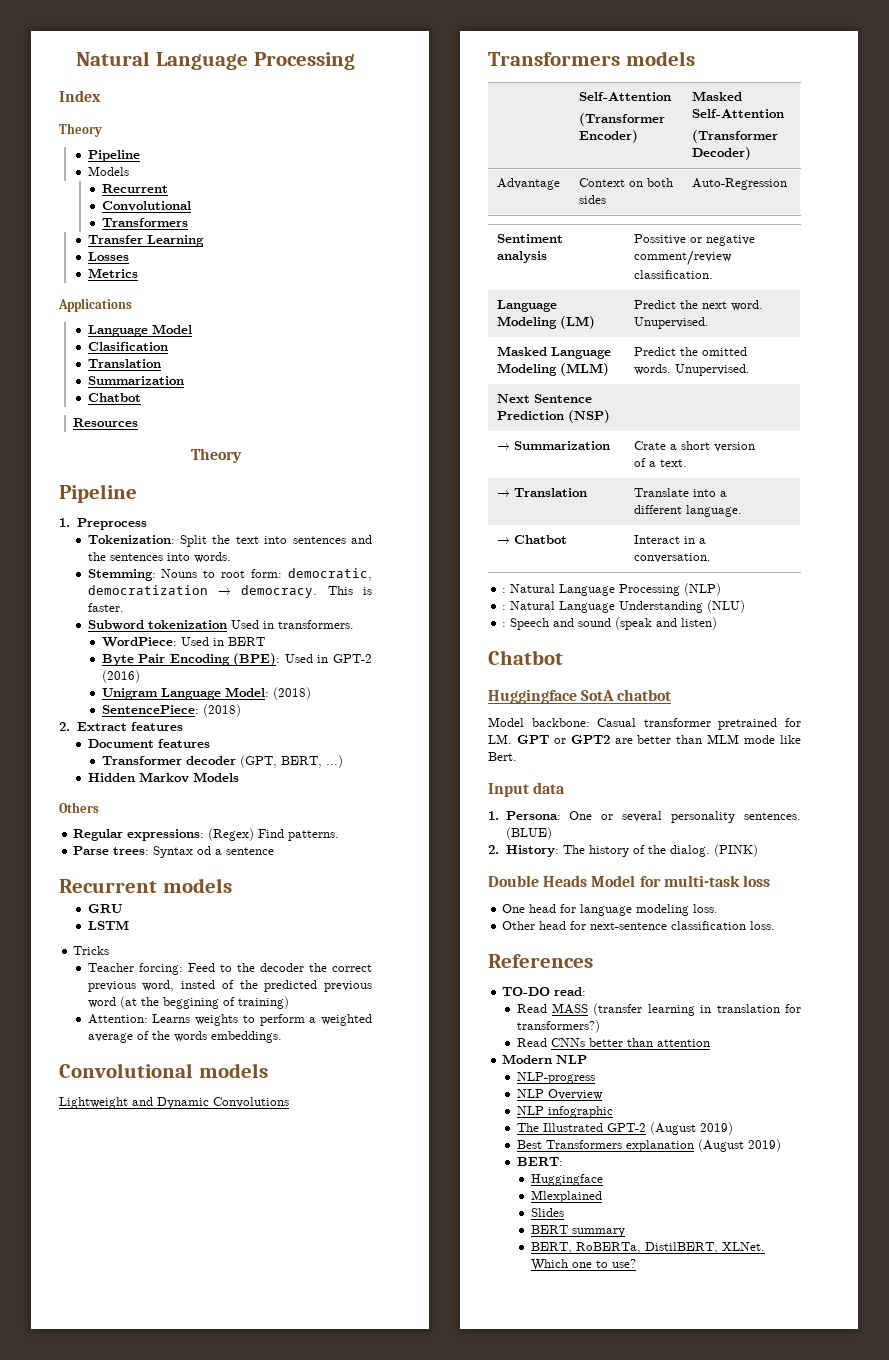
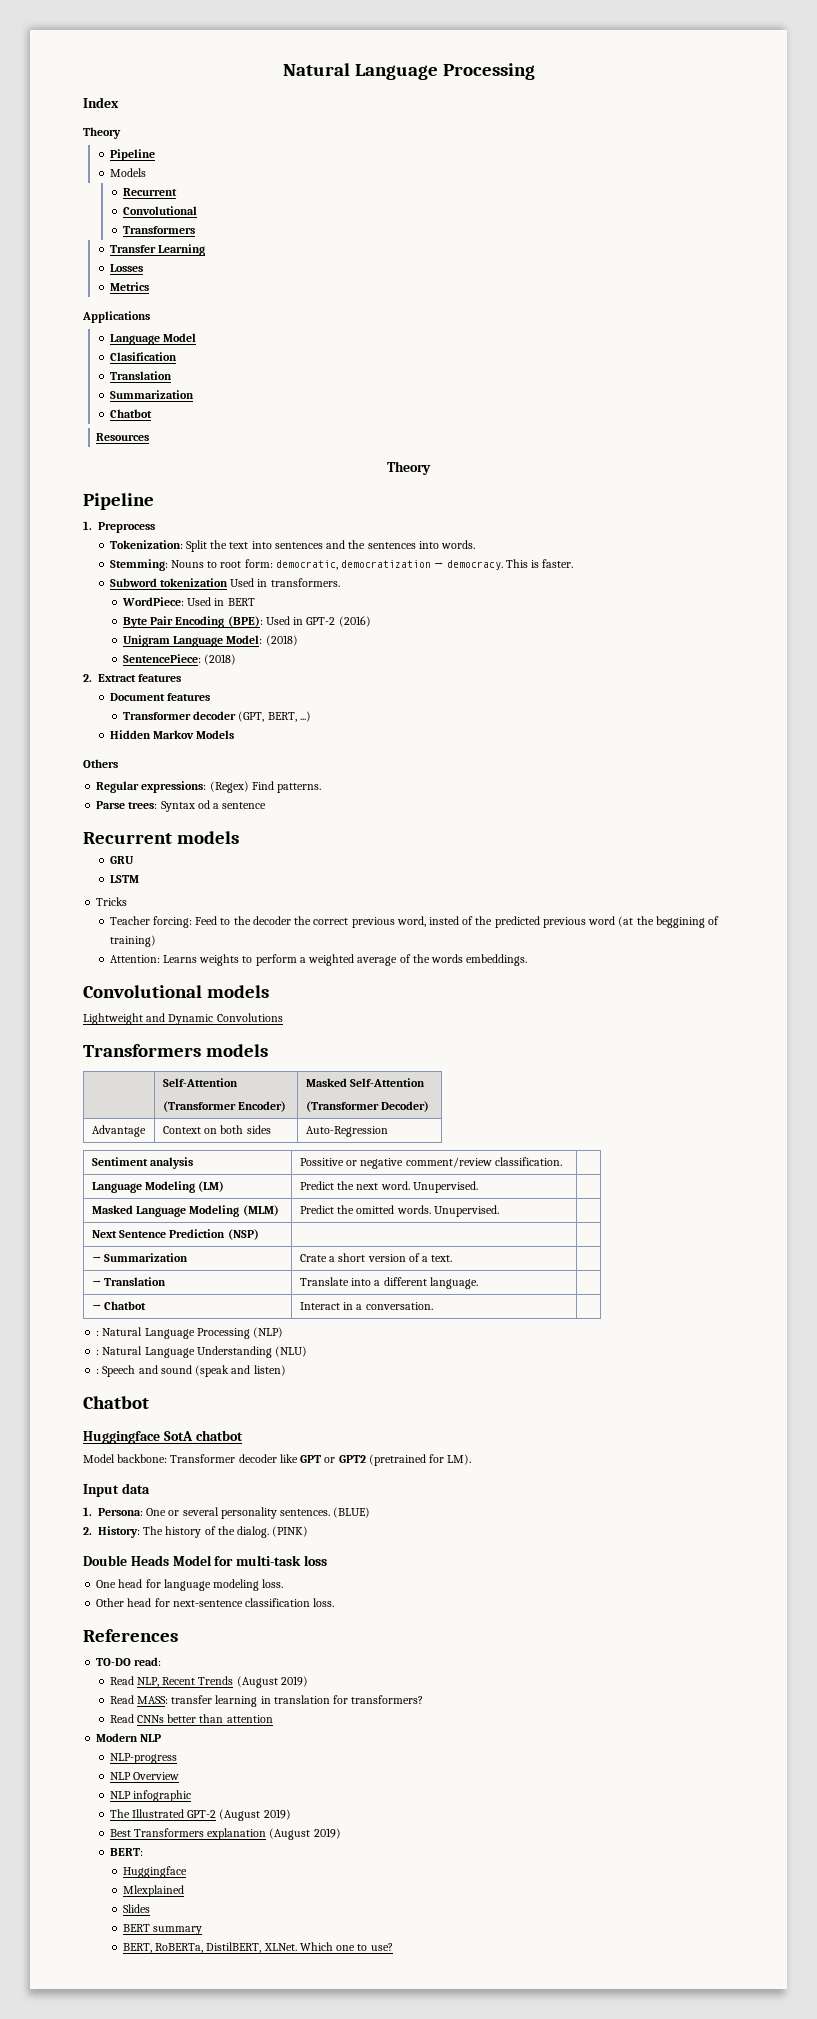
- Model backbone: Casual transformer pretrained for LM. GPT or GPT2 are better than MLM mode like Bert.
+ Model backbone: Transformer decoder like GPT or GPT2 (pretrained for LM).
- Read MASS (transfer learning in translation for transformers?)
+ Read NLP, Recent Trends (August 2019)
+ Read MASS: transfer learning in translation for transformers?

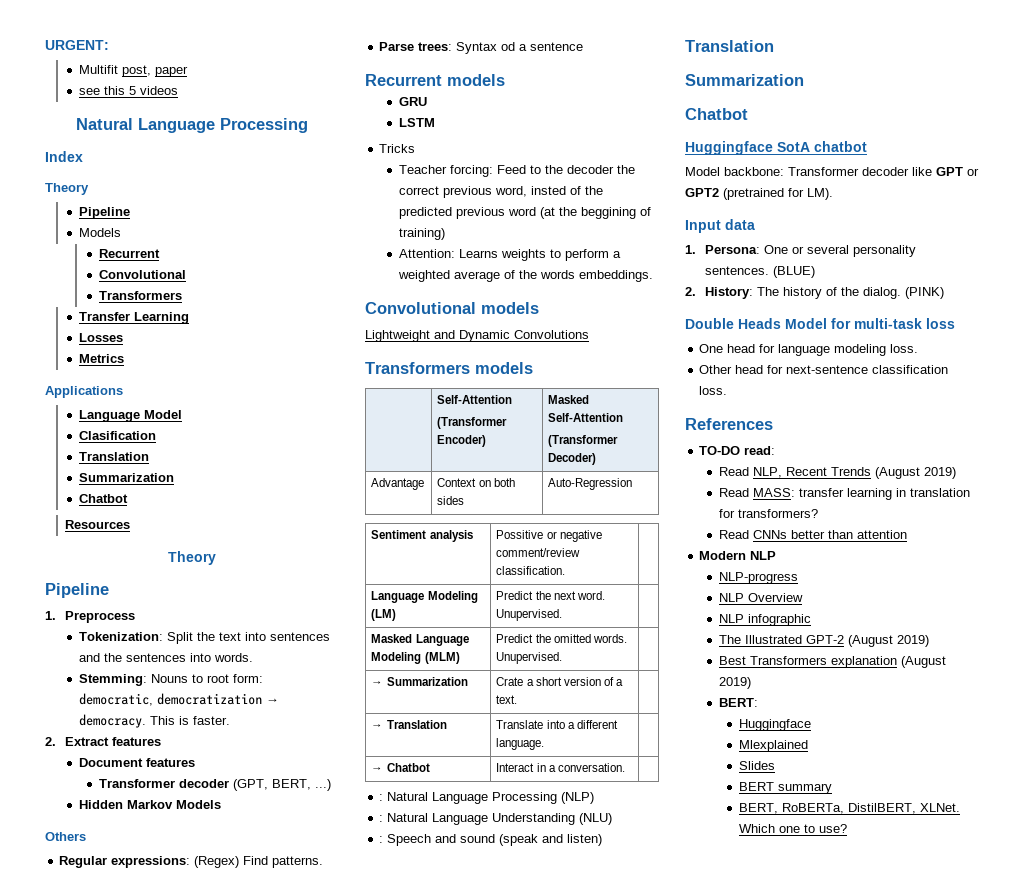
+ URGENT:
+ Multifit post, paper
+ see this 5 videos
- Subword tokenization Used in transformers.
- WordPiece: Used in BERT
- Byte Pair Encoding (BPE): Used in GPT-2 (2016)
- Unigram Language Model: (2018)
- SentencePiece: (2018)
- Next Sentence Prediction (NSP) | |
  : Speech and sound (speak and listen)
+ Translation
+ Summarization

